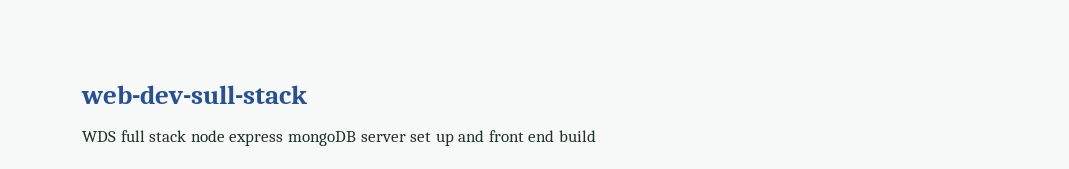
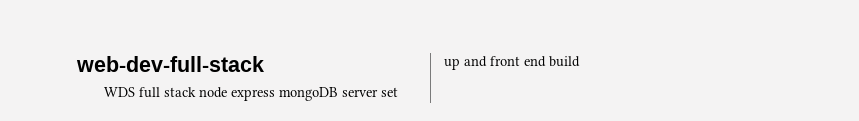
- web-dev-sull-stack
+ web-dev-full-stack

